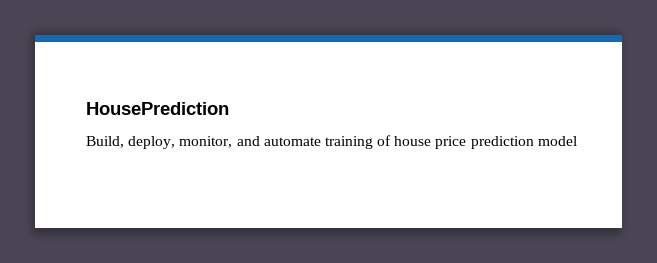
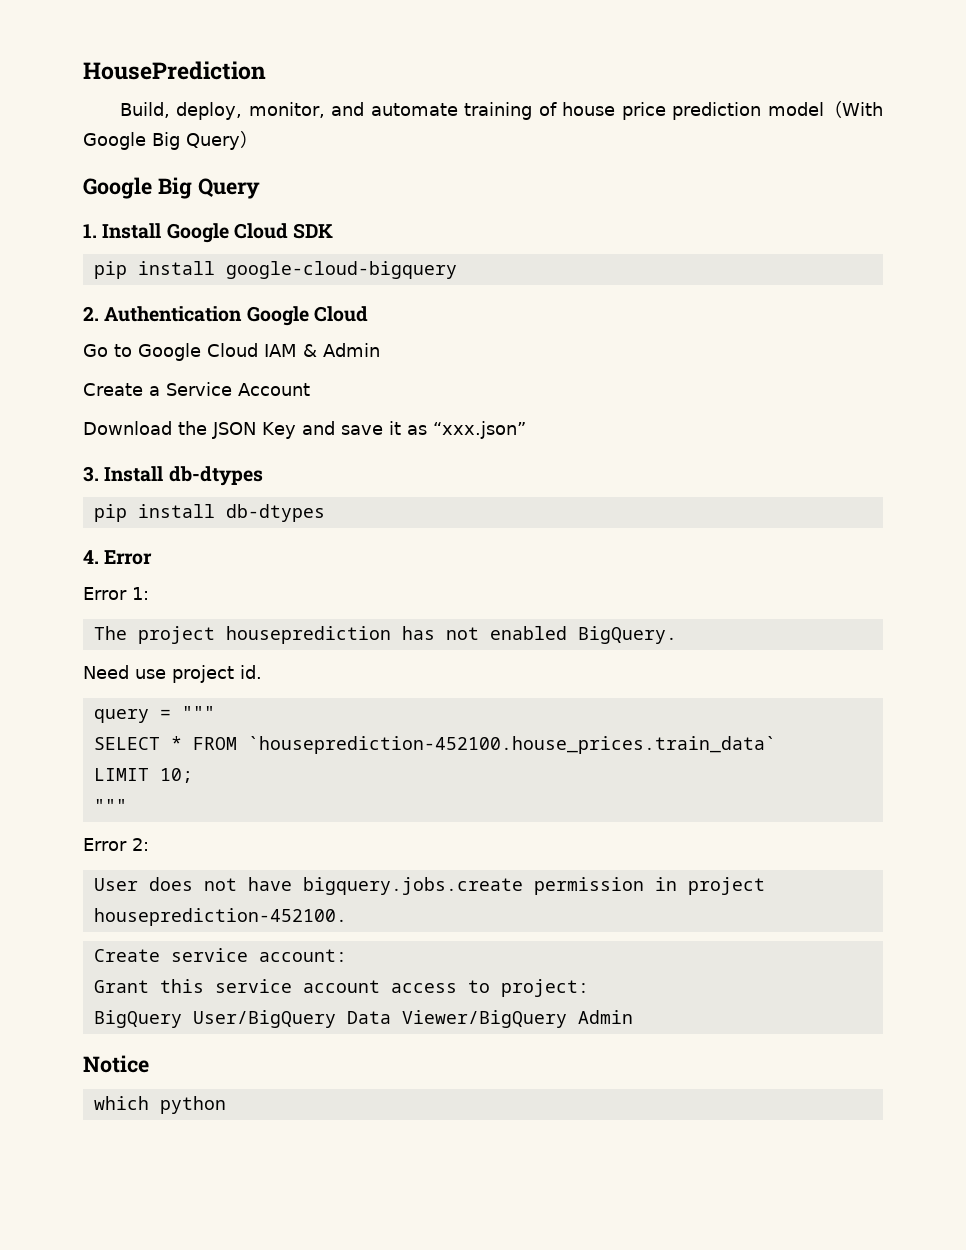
- Build, deploy, monitor, and automate training of house price prediction model
+ Build, deploy, monitor, and automate training of house price prediction model（With Google Big Query）
+ Google Big Query
+ 1. Install Google Cloud SDK
+ pip install google-cloud-bigquery
+ 2. Authentication Google Cloud
+ Go to Google Cloud IAM & Admin
+ Create a Service Account
+ Download the JSON Key and save it as “xxx.json”
+ 3. Install db-dtypes
+ pip install db-dtypes
+ 4. Error
+ Error 1:
+ The project houseprediction has not enabled BigQuery.
+ Need use project id.
+ query = """
+ SELECT * FROM `houseprediction-452100.house_prices.train_data`
+ LIMIT 10;
+ """
+ Error 2:
+ User does not have bigquery.jobs.create permission in project houseprediction-452100.
+ Create service account:
+ Grant this service account access to project:
+ BigQuery User/BigQuery Data Viewer/BigQuery Admin
+ Notice
+ which python

